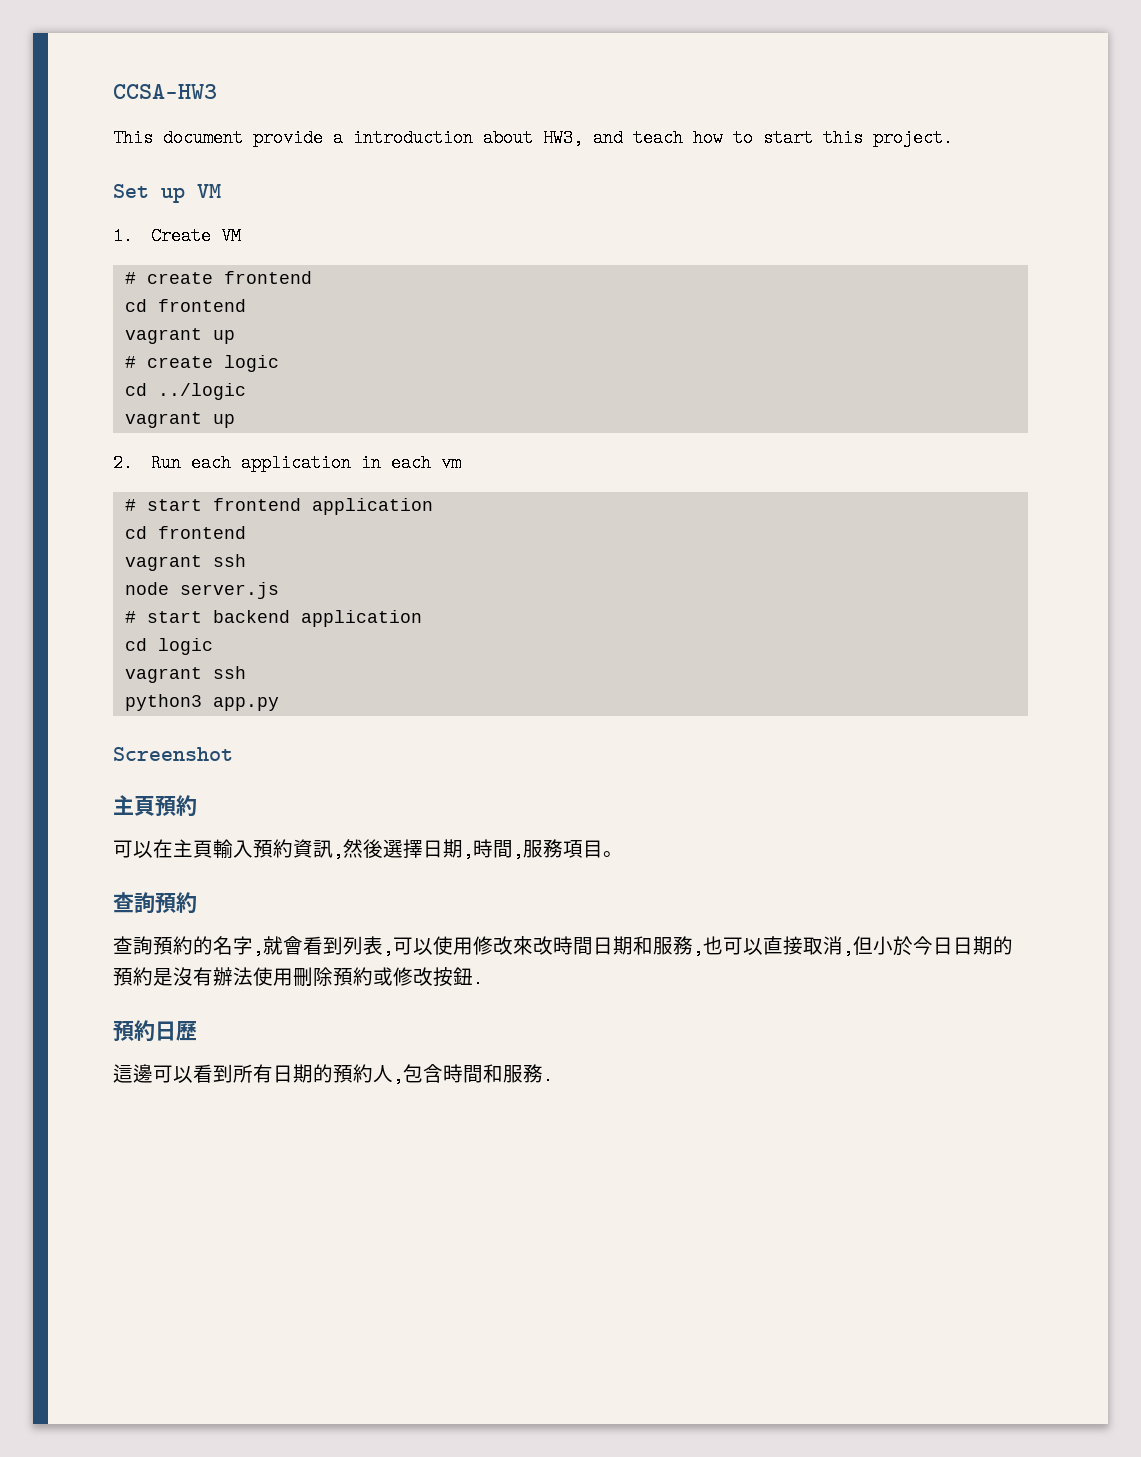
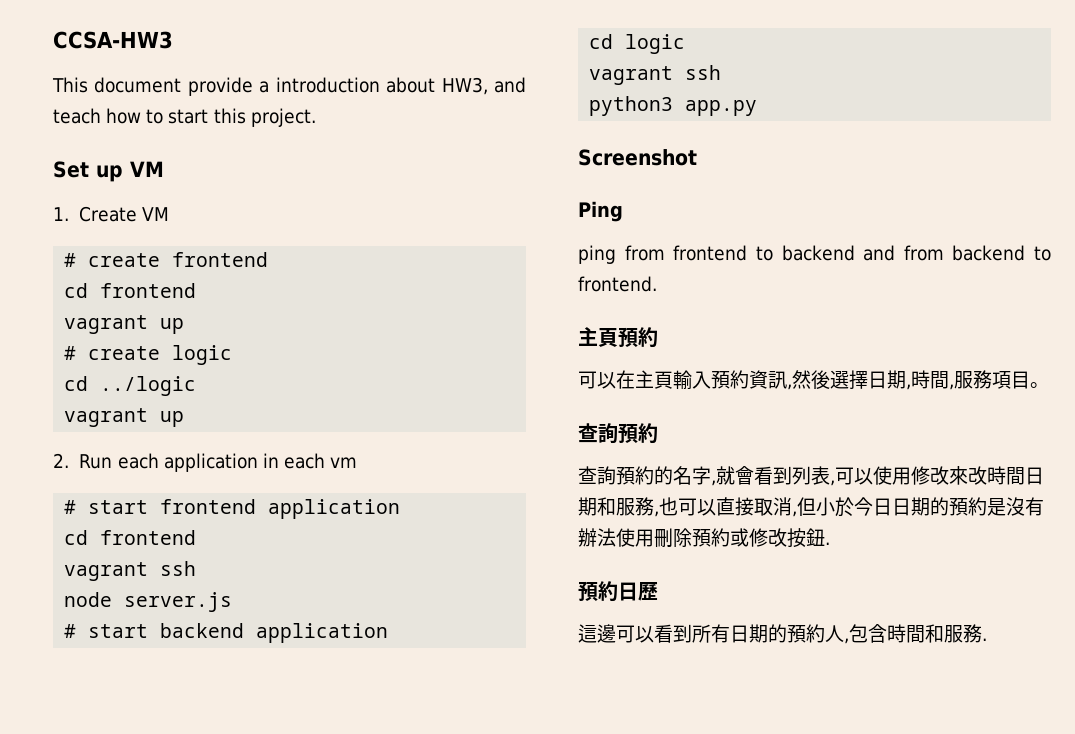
+ Ping
+ ping from frontend to backend and from backend to frontend.

